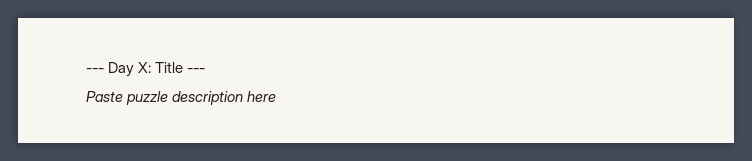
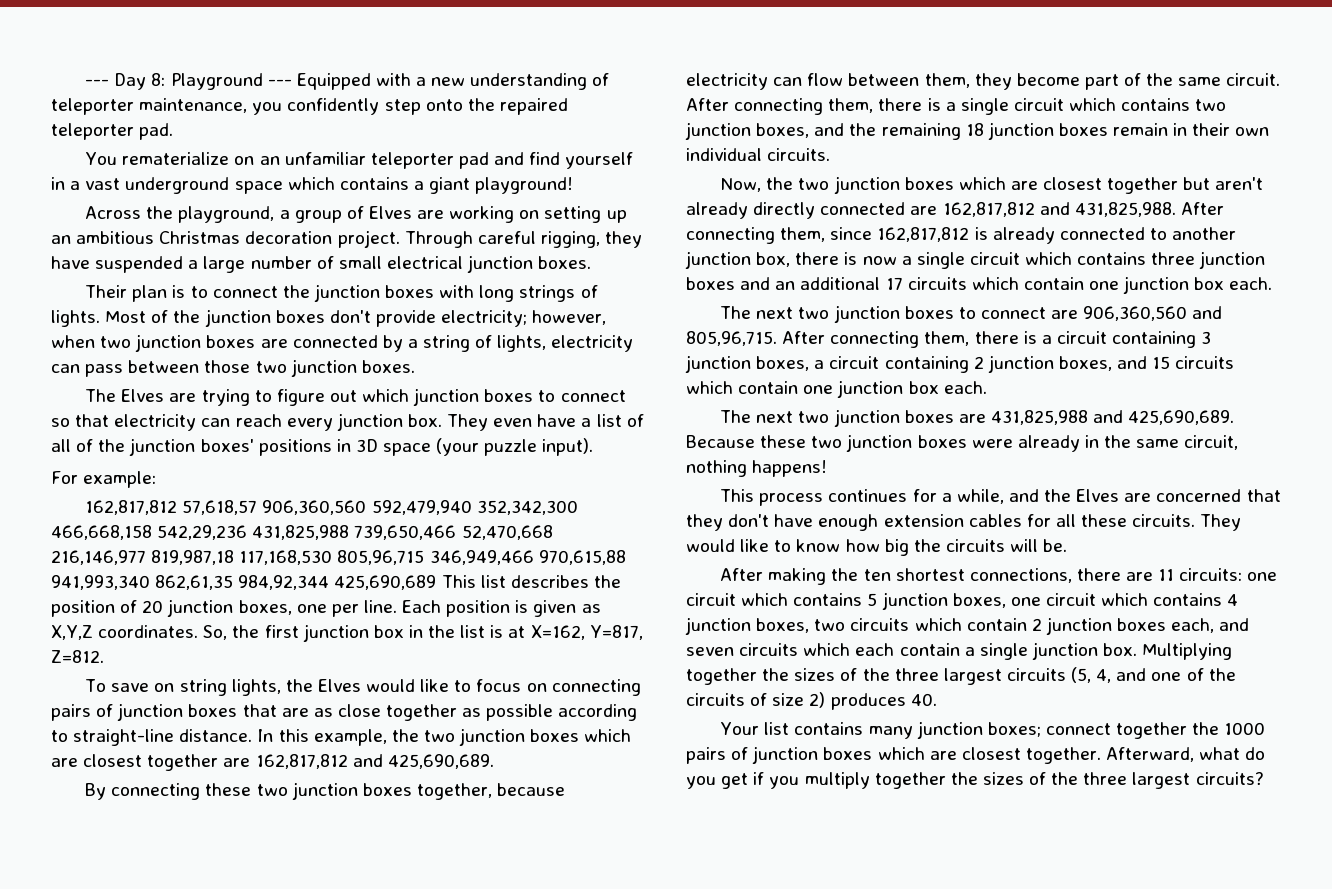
- --- Day X: Title ---
- Paste puzzle description here
+ --- Day 8: Playground --- Equipped with a new understanding of teleporter maintenance, you confidently step onto the repaired teleporter pad.
+ You rematerialize on an unfamiliar teleporter pad and find yourself in a vast underground space which contains a giant playground!
+ Across the playground, a group of Elves are working on setting up an ambitious Christmas decoration project. Through careful rigging, they have suspended a large number of small electrical junction boxes.
+ Their plan is to connect the junction boxes with long strings of lights. Most of the junction boxes don't provide electricity; however, when two junction boxes are connected by a string of lights, electricity can pass between those two junction boxes.
+ The Elves are trying to figure out which junction boxes to connect so that electricity can reach every junction box. They even have a list of all of the junction boxes' positions in 3D space (your puzzle input).
+ For example:
+ 162,817,812 57,618,57 906,360,560 592,479,940 352,342,300 466,668,158 542,29,236 431,825,988 739,650,466 52,470,668 216,146,977 819,987,18 117,168,530 805,96,715 346,949,466 970,615,88 941,993,340 862,61,35 984,92,344 425,690,689 This list describes the position of 20 junction boxes, one per line. Each position is given as X,Y,Z coordinates. So, the first junction box in the list is at X=162, Y=817, Z=812.
+ To save on string lights, the Elves would like to focus on connecting pairs of junction boxes that are as close together as possible according to straight-line distance. In this example, the two junction boxes which are closest together are 162,817,812 and 425,690,689.
+ By connecting these two junction boxes together, because electricity can flow between them, they become part of the same circuit. After connecting them, there is a single circuit which contains two junction boxes, and the remaining 18 junction boxes remain in their own individual circuits.
+ Now, the two junction boxes which are closest together but aren't already directly connected are 162,817,812 and 431,825,988. After connecting them, since 162,817,812 is already connected to another junction box, there is now a single circuit which contains three junction boxes and an additional 17 circuits which contain one junction box each.
+ The next two junction boxes to connect are 906,360,560 and 805,96,715. After connecting them, there is a circuit containing 3 junction boxes, a circuit containing 2 junction boxes, and 15 circuits which contain one junction box each.
+ The next two junction boxes are 431,825,988 and 425,690,689. Because these two junction boxes were already in the same circuit, nothing happens!
+ This process continues for a while, and the Elves are concerned that they don't have enough extension cables for all these circuits. They would like to know how big the circuits will be.
+ After making the ten shortest connections, there are 11 circuits: one circuit which contains 5 junction boxes, one circuit which contains 4 junction boxes, two circuits which contain 2 junction boxes each, and seven circuits which each contain a single junction box. Multiplying together the sizes of the three largest circuits (5, 4, and one of the circuits of size 2) produces 40.
+ Your list contains many junction boxes; connect together the 1000 pairs of junction boxes which are closest together. Afterward, what do you get if you multiply together the sizes of the three largest circuits?

